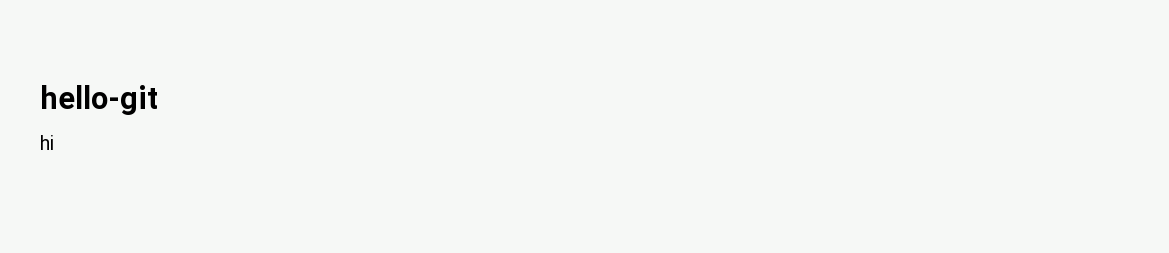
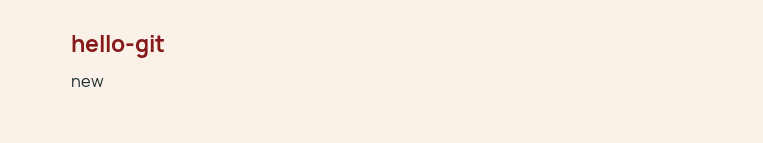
- hi
+ new

